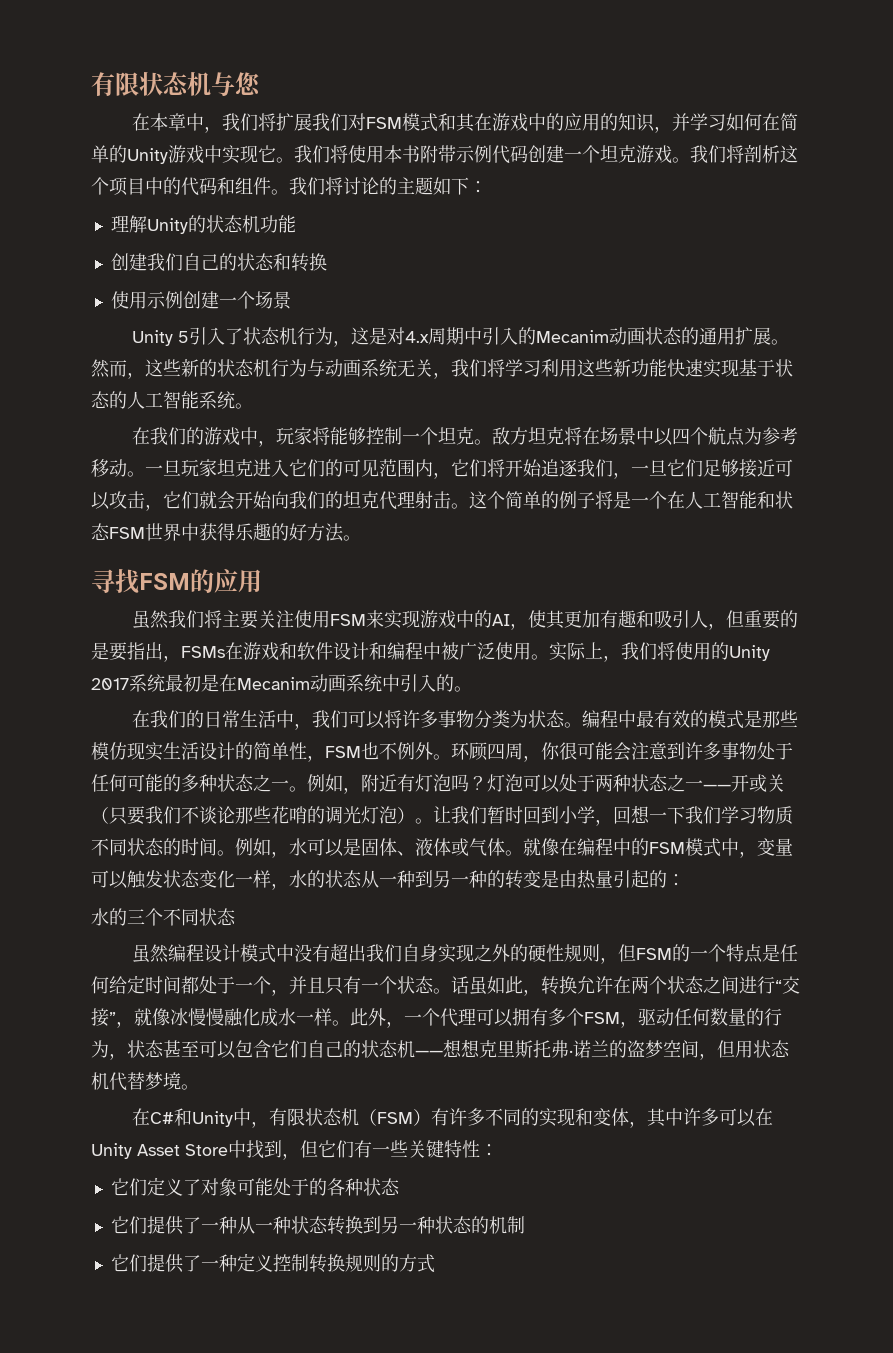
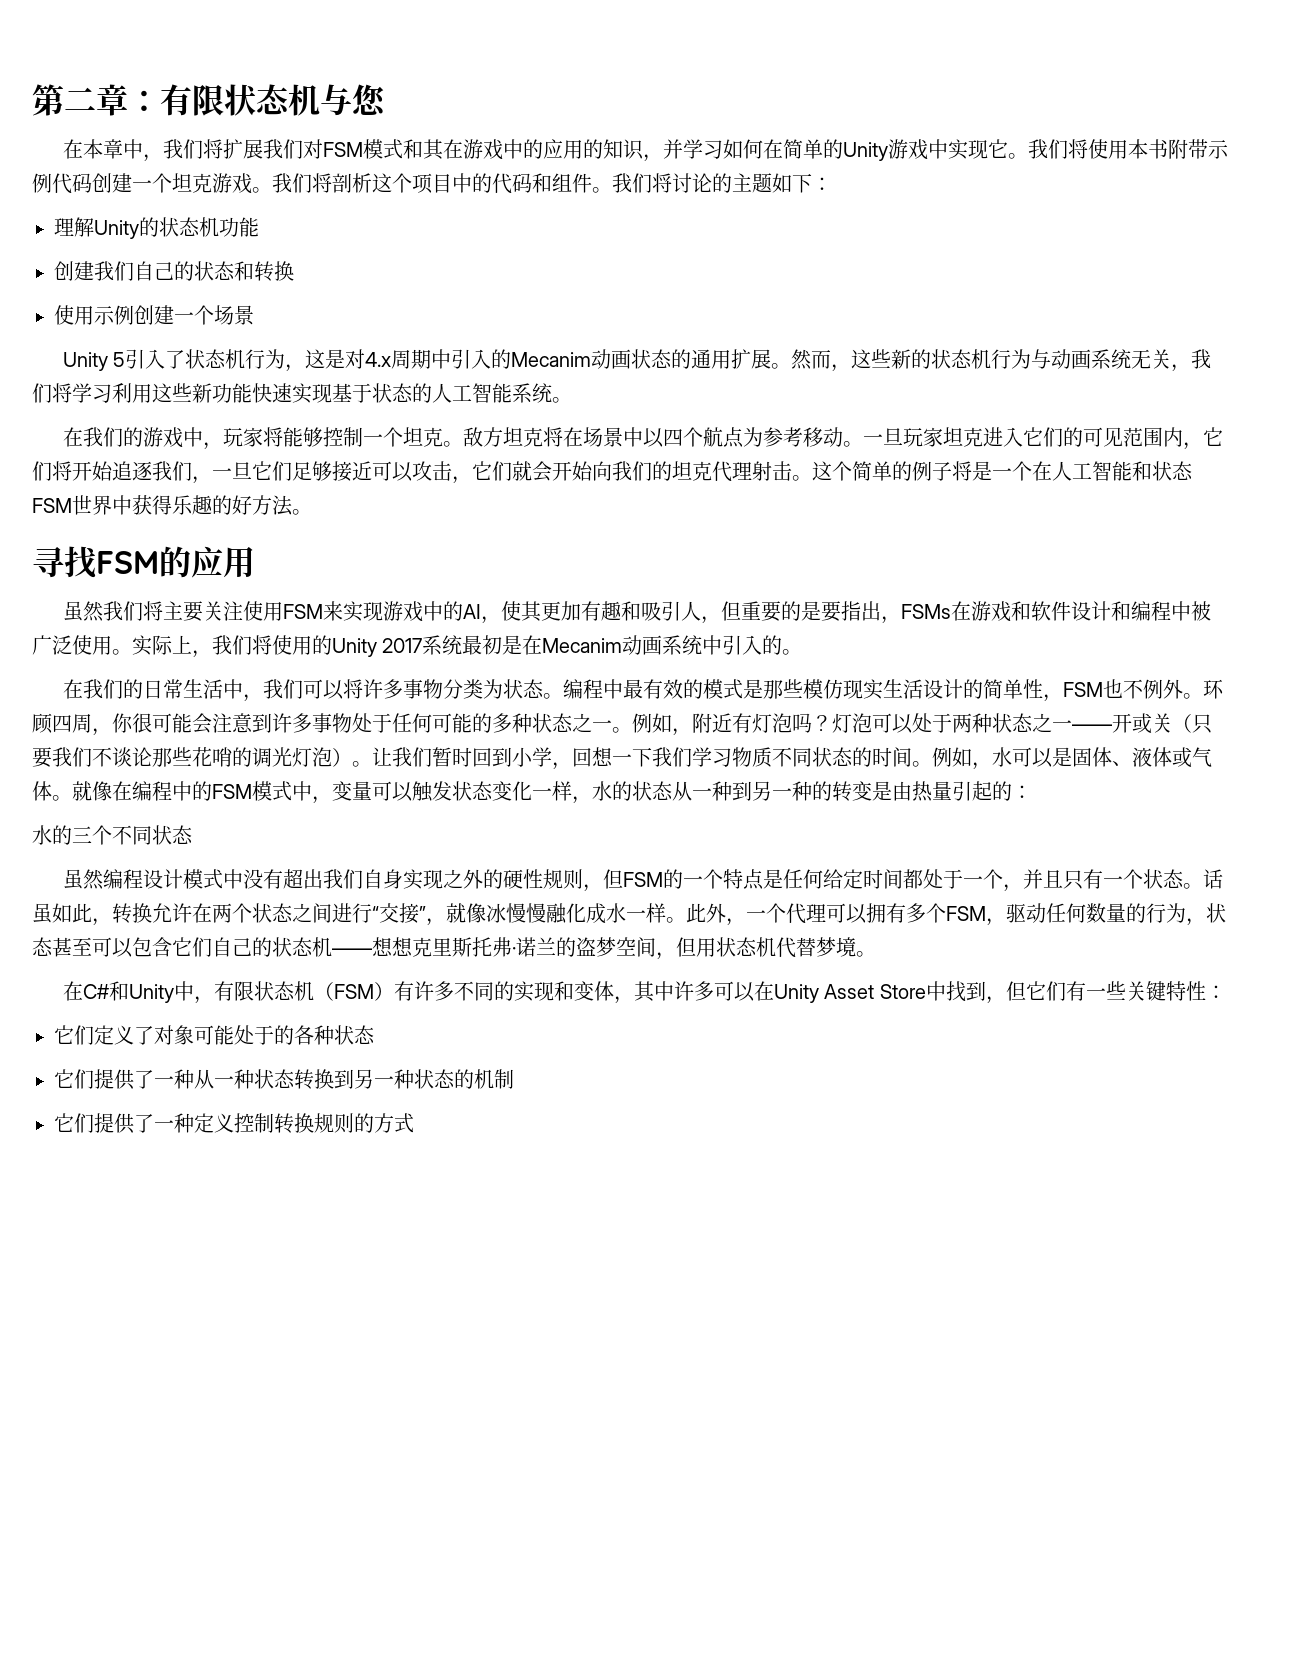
- 有限状态机与您
+ 第二章：有限状态机与您

